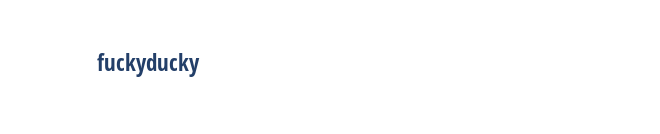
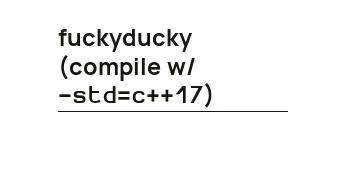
- fuckyducky
+ fuckyducky (compile w/ -std=c++17)

